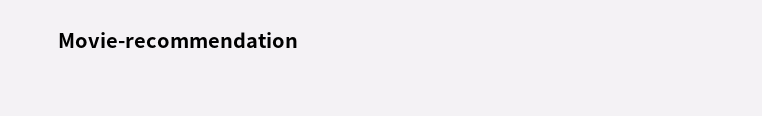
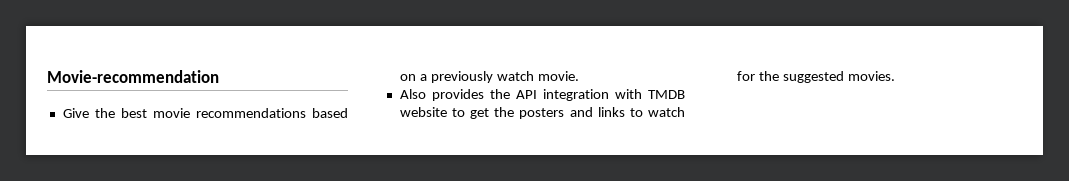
+ Give the best movie recommendations based on a previously watch movie.
+ Also provides the API integration with TMDB website to get the posters and links to watch for the suggested movies.

